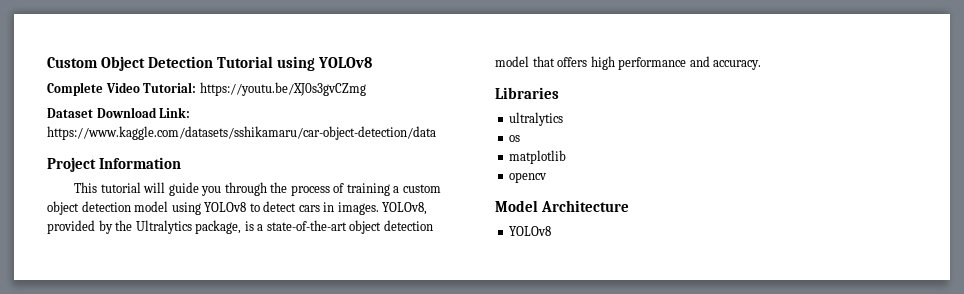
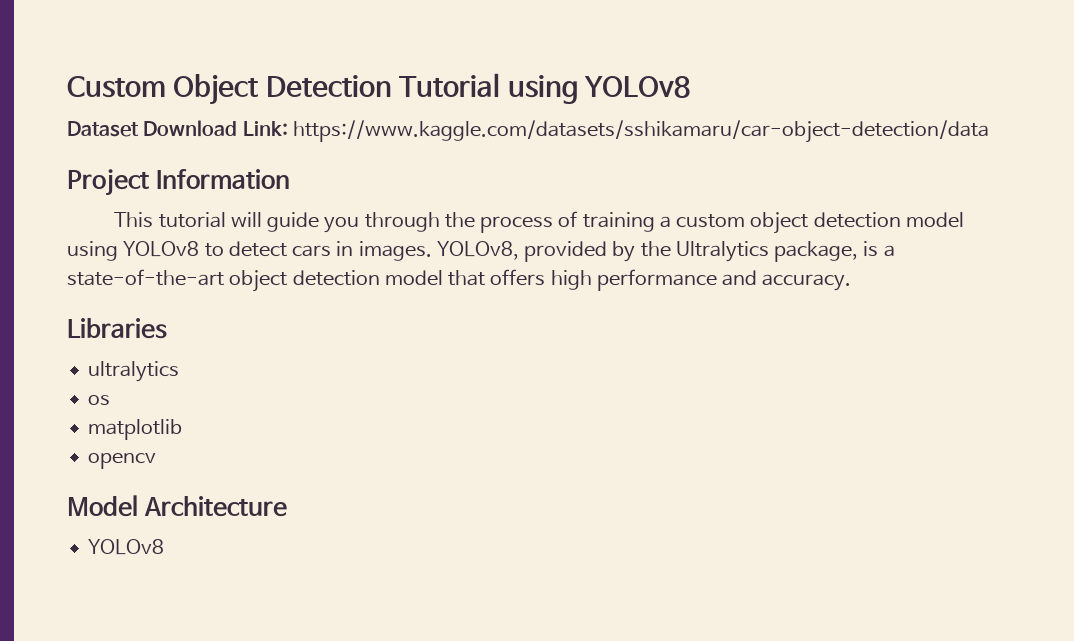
- Complete Video Tutorial: https://youtu.be/XJ0s3gvCZmg

